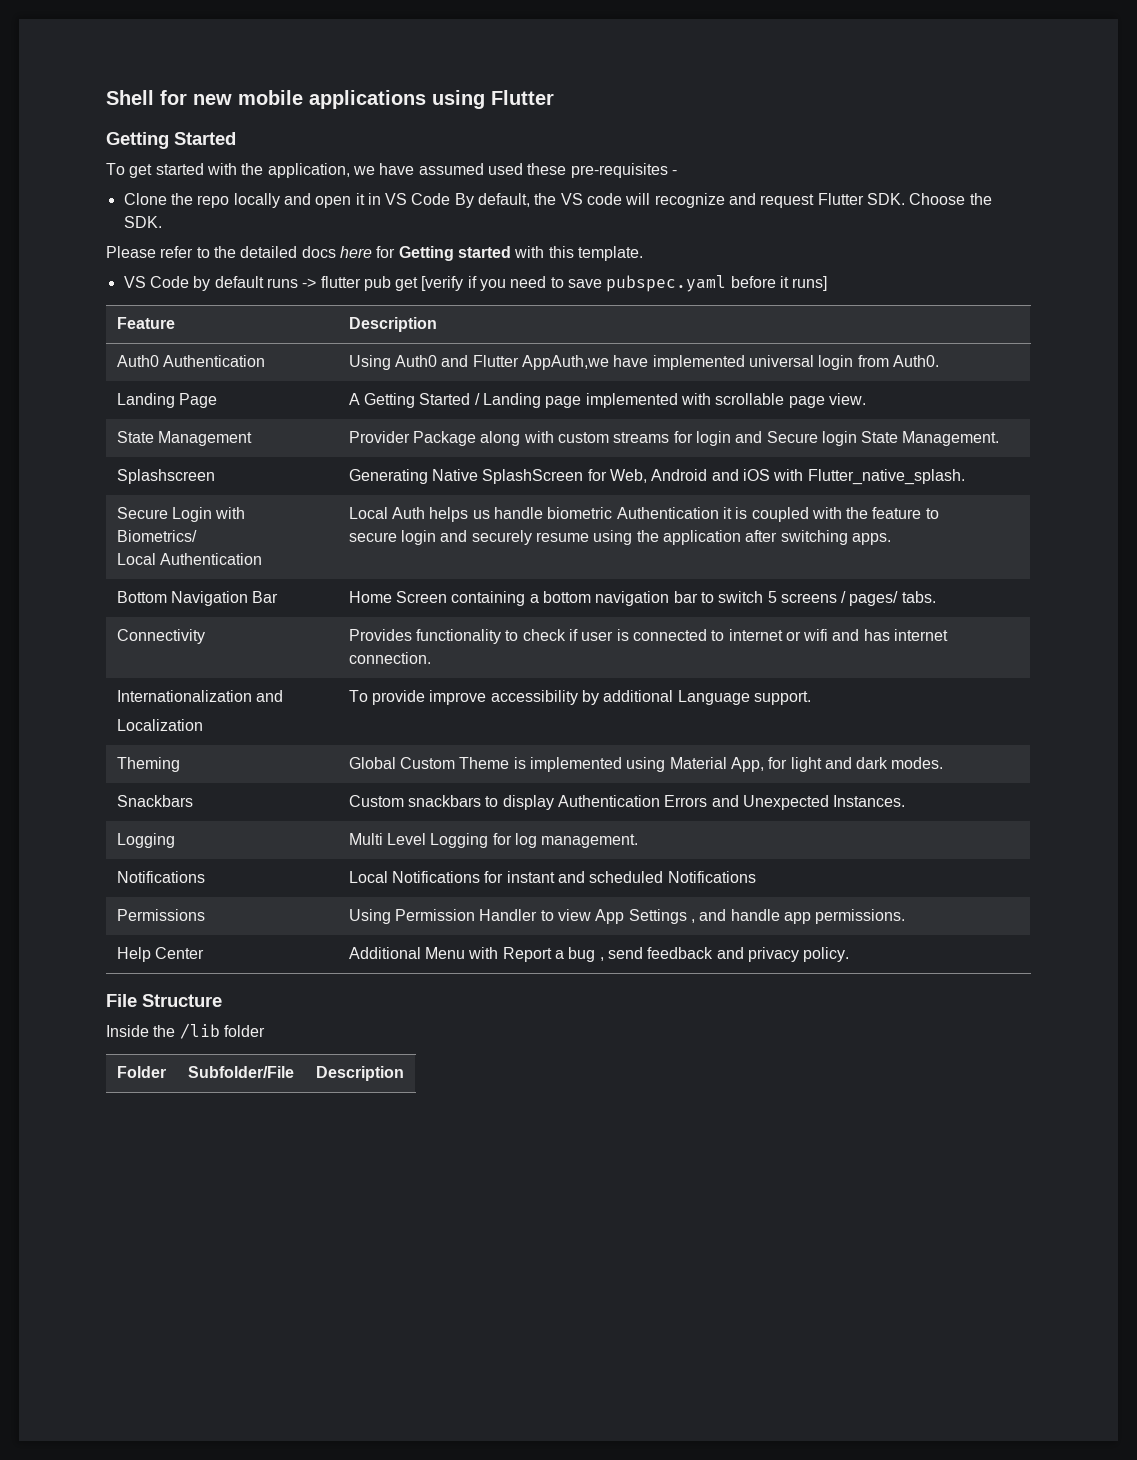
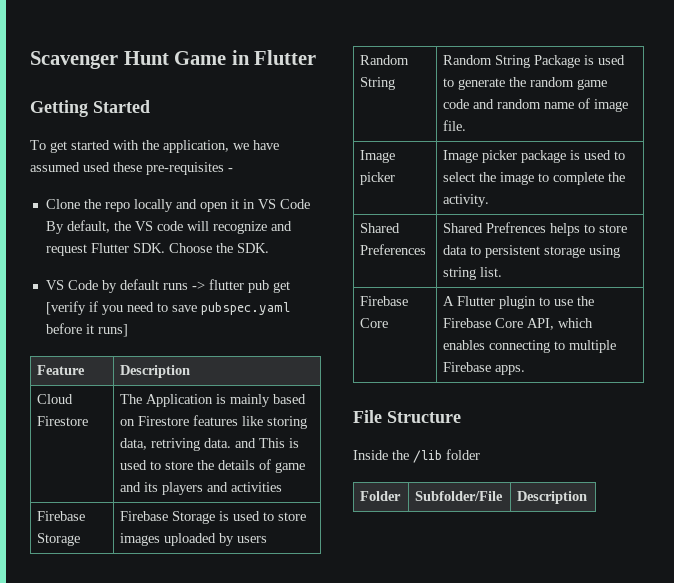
- Shell for new mobile applications using Flutter
+ Scavenger Hunt Game in Flutter
- Please refer to the detailed docs here for Getting started with this template.
- Auth0 Authentication | Using Auth0 and Flutter AppAuth,we have implemented universal login from Auth0.
- Landing Page | A Getting Started / Landing page implemented with scrollable page view.
- State Management | Provider Package along with custom streams for login and Secure login State Management.
- Splashscreen | Generating Native SplashScreen for Web, Android and iOS with Flutter_native_splash.
- Secure Login with Biometrics/
- Local Authentication | Local Auth helps us handle biometric Authentication it is coupled with the feature to
- secure login and securely resume using the application after switching apps.
- Bottom Navigation Bar | Home Screen containing a bottom navigation bar to switch 5 screens / pages/ tabs.
- Connectivity | Provides functionality to check if user is connected to internet or wifi and has internet connection.
- Internationalization and
- Localization | To provide improve accessibility by additional Language support.
- Theming | Global Custom Theme is implemented using Material App, for light and dark modes.
- Snackbars | Custom snackbars to display Authentication Errors and Unexpected Instances.
- Logging | Multi Level Logging for log management.
- Notifications | Local Notifications for instant and scheduled Notifications
- Permissions | Using Permission Handler to view App Settings , and handle app permissions.
- Help Center | Additional Menu with Report a bug , send feedback and privacy policy.
+ Cloud Firestore | The Application is mainly based on Firestore features like storing data, retriving data. and This is used to store the details of game and its players and activities
+ Firebase Storage | Firebase Storage is used to store images uploaded by users
+ Random String | Random String Package is used to generate the random game code and random name of image file.
+ Image picker | Image picker package is used to select the image to complete the activity.
+ Shared Preferences | Shared Prefrences helps to store data to persistent storage using string list.
+ Firebase Core | A Flutter plugin to use the Firebase Core API, which enables connecting to multiple Firebase apps.

